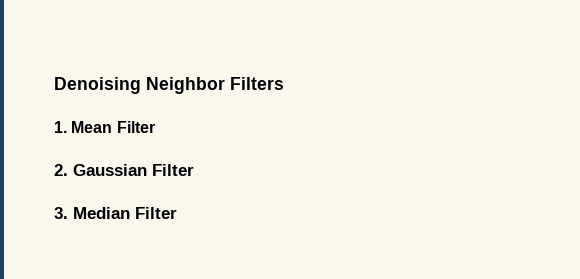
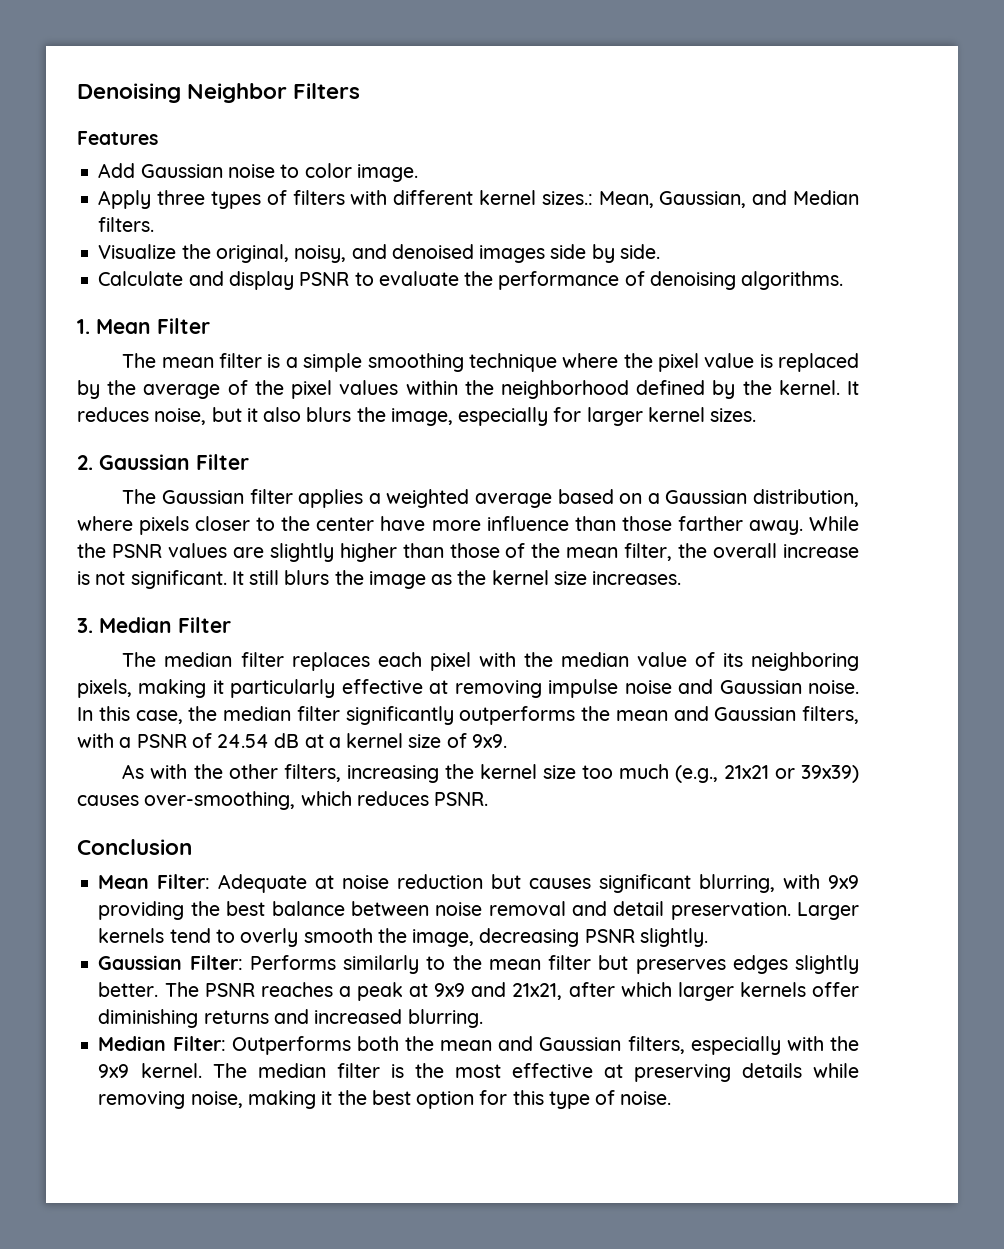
+ Features
+ Add Gaussian noise to color image.
+ Apply three types of filters with different kernel sizes.: Mean, Gaussian, and Median filters.
+ Visualize the original, noisy, and denoised images side by side.
+ Calculate and display PSNR to evaluate the performance of denoising algorithms.
  1. Mean Filter
+ The mean filter is a simple smoothing technique where the pixel value is replaced by the average of the pixel values within the neighborhood defined by the kernel. It reduces noise, but it also blurs the image, especially for larger kernel sizes.
  2. Gaussian Filter
+ The Gaussian filter applies a weighted average based on a Gaussian distribution, where pixels closer to the center have more influence than those farther away. While the PSNR values are slightly higher than those of the mean filter, the overall increase is not significant. It still blurs the image as the kernel size increases.
  3. Median Filter
+ The median filter replaces each pixel with the median value of its neighboring pixels, making it particularly effective at removing impulse noise and Gaussian noise. In this case, the median filter significantly outperforms the mean and Gaussian filters, with a PSNR of 24.54 dB at a kernel size of 9x9.
+ As with the other filters, increasing the kernel size too much (e.g., 21x21 or 39x39) causes over-smoothing, which reduces PSNR.
+ Conclusion
+ Mean Filter: Adequate at noise reduction but causes significant blurring, with 9x9 providing the best balance between noise removal and detail preservation. Larger kernels tend to overly smooth the image, decreasing PSNR slightly.
+ Gaussian Filter: Performs similarly to the mean filter but preserves edges slightly better. The PSNR reaches a peak at 9x9 and 21x21, after which larger kernels offer diminishing returns and increased blurring.
+ Median Filter: Outperforms both the mean and Gaussian filters, especially with the 9x9 kernel. The median filter is the most effective at preserving details while removing noise, making it the best option for this type of noise.

